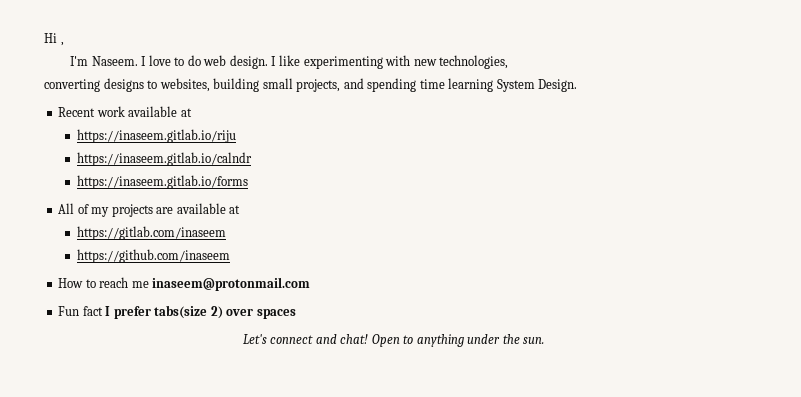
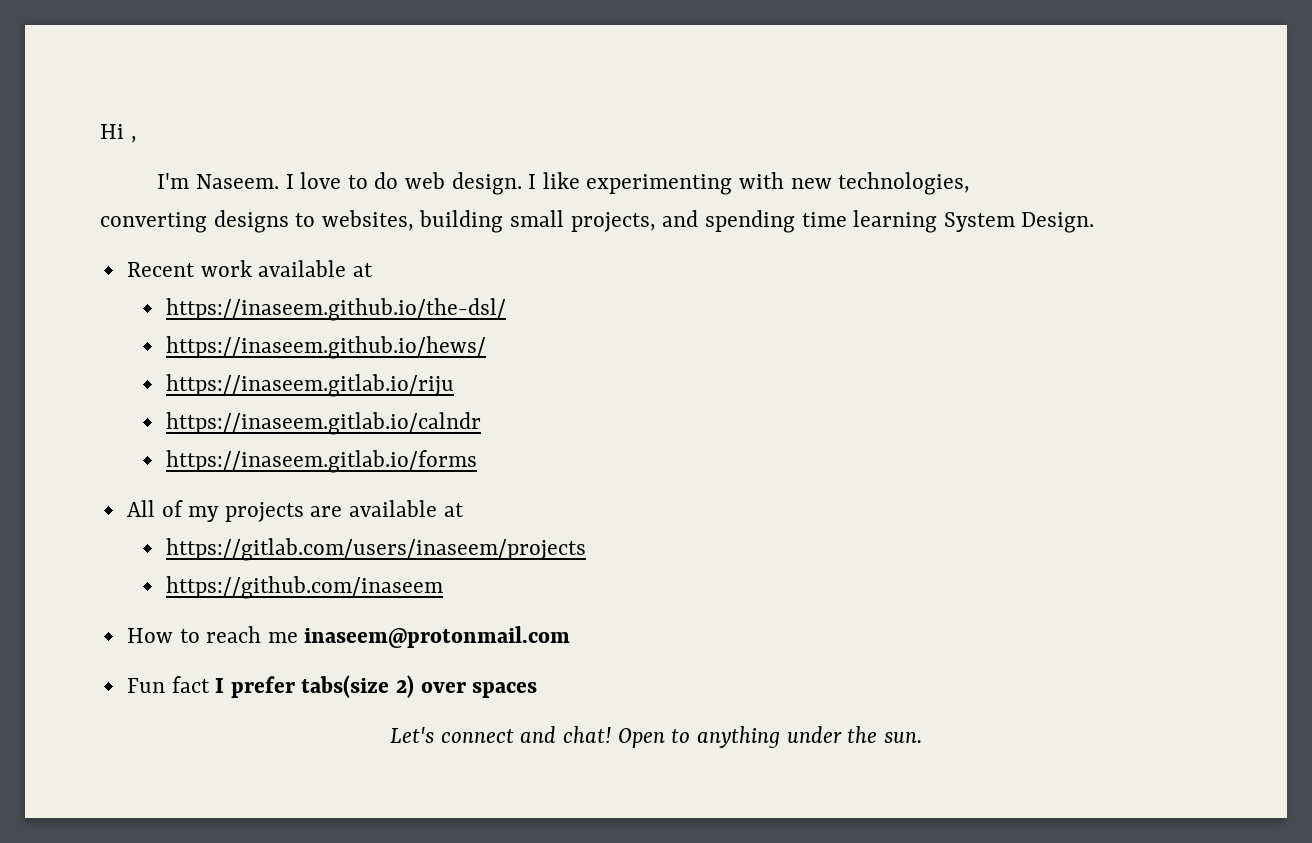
+ https://inaseem.github.io/the-dsl/
+ https://inaseem.github.io/hews/
- https://gitlab.com/inaseem
+ https://gitlab.com/users/inaseem/projects

